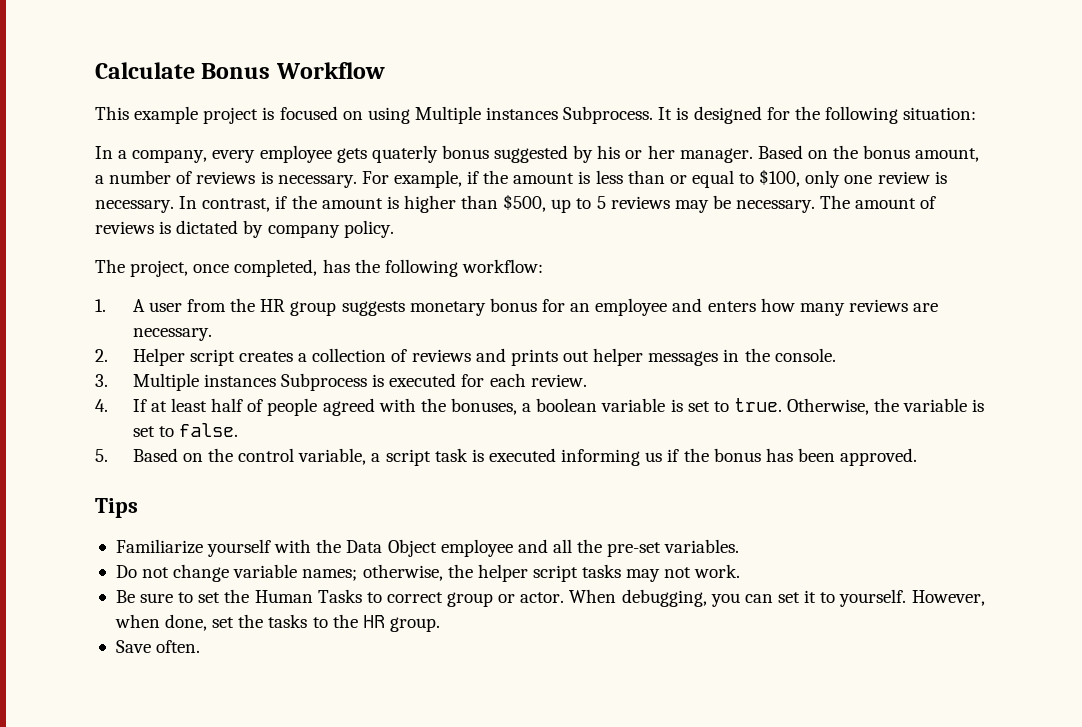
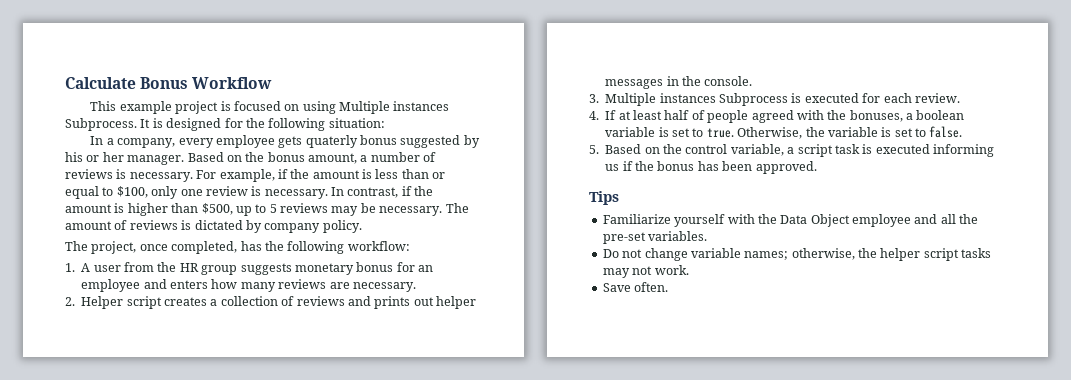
- Be sure to set the Human Tasks to correct group or actor. When debugging, you can set it to yourself. However, when done, set the tasks to the HR group.

